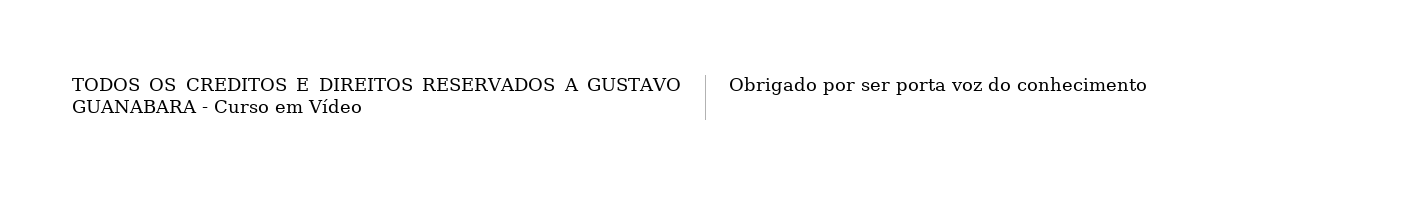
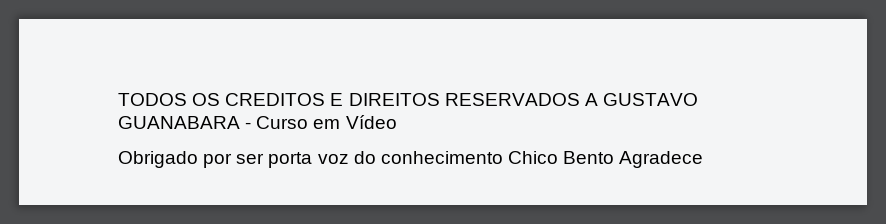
- Obrigado por ser porta voz do conhecimento
+ Obrigado por ser porta voz do conhecimento Chico Bento Agradece

